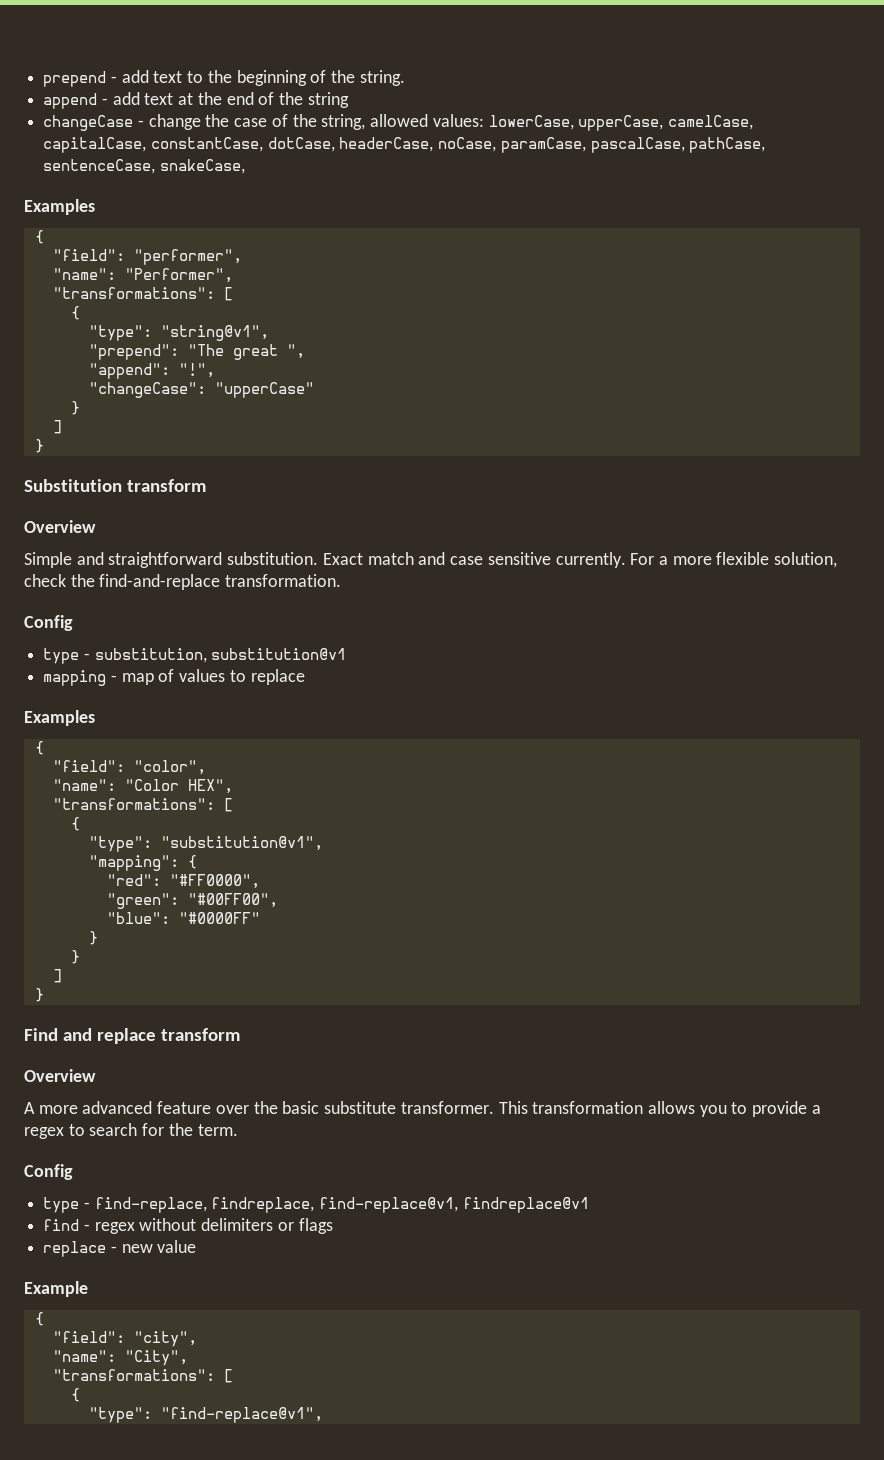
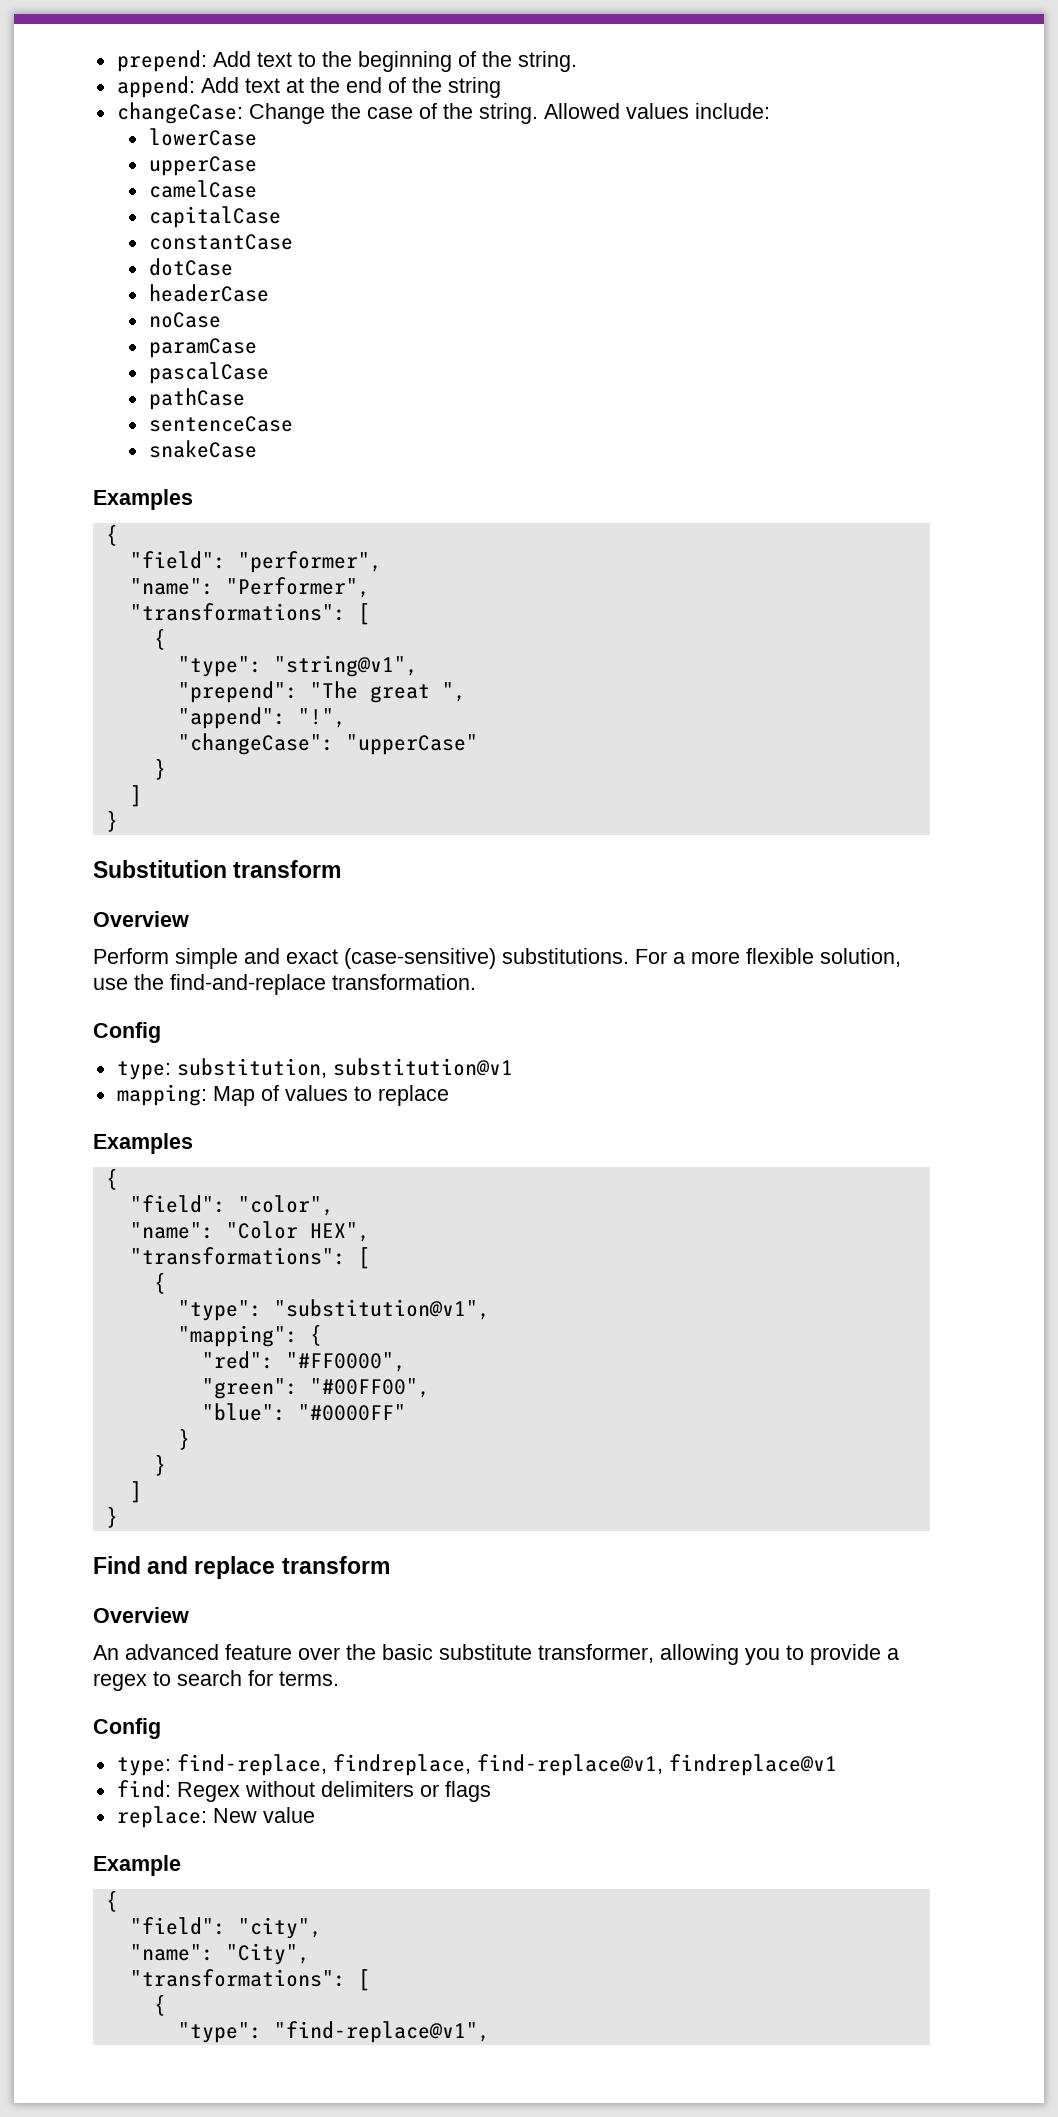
- prepend - add text to the beginning of the string.
+ prepend: Add text to the beginning of the string.
- append - add text at the end of the string
+ append: Add text at the end of the string
- changeCase - change the case of the string, allowed values: lowerCase, upperCase, camelCase, capitalCase, constantCase, dotCase, headerCase, noCase, paramCase, pascalCase, pathCase, sentenceCase, snakeCase,
+ changeCase: Change the case of the string. Allowed values include:
+ lowerCase
+ upperCase
+ camelCase
+ capitalCase
+ constantCase
+ dotCase
+ headerCase
+ noCase
+ paramCase
+ pascalCase
+ pathCase
+ sentenceCase
+ snakeCase
- Simple and straightforward substitution. Exact match and case sensitive currently.
+ Perform simple and exact (case-sensitive) substitutions.
- For a more flexible solution, check the find-and-replace transformation.
+ For a more flexible solution, use the find-and-replace transformation.
- type - substitution, substitution@v1
+ type: substitution, substitution@v1
- mapping - map of values to replace
+ mapping: Map of values to replace
- A more advanced feature over the basic substitute transformer. This transformation allows you to provide a regex to search for the term.
+ An advanced feature over the basic substitute transformer, allowing you to provide a regex to search for terms.
  Config
- type - find-replace, findreplace, find-replace@v1, findreplace@v1
+ type: find-replace, findreplace, find-replace@v1, findreplace@v1
- find - regex without delimiters or flags
+ find: Regex without delimiters or flags
- replace - new value
+ replace: New value

